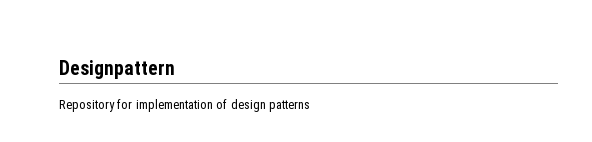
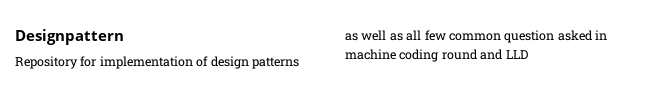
- Repository for implementation of design patterns
+ Repository for implementation of design patterns as well as all few common question asked in machine coding round and LLD

